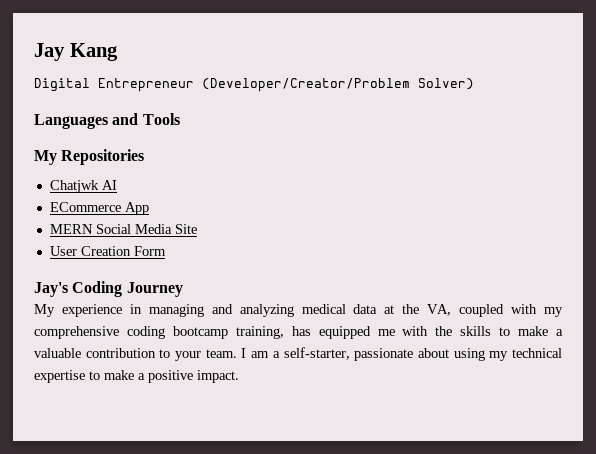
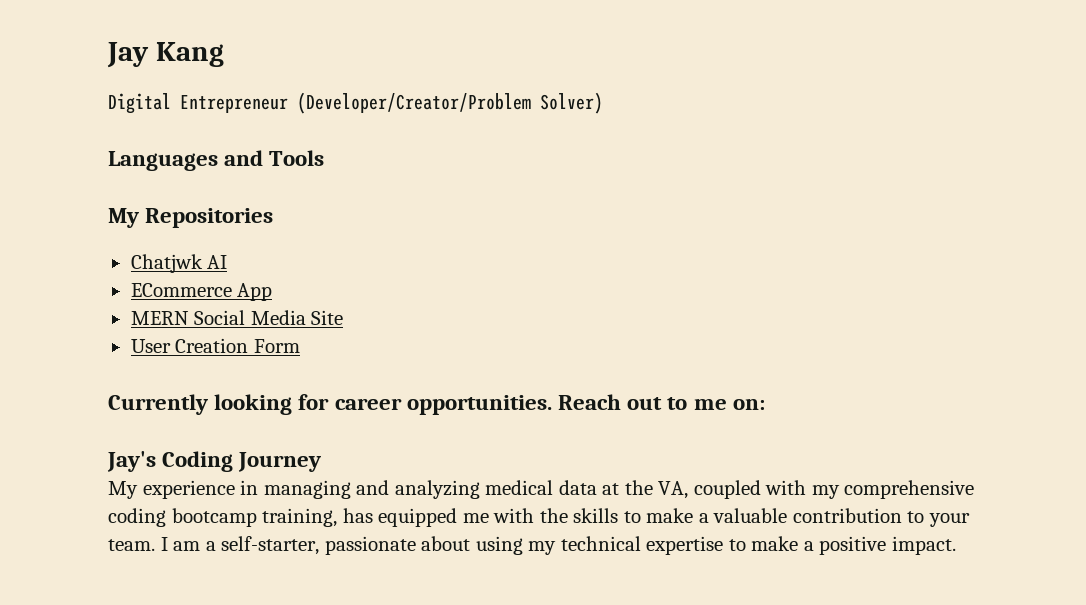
+ Currently looking for career opportunities. Reach out to me on:

